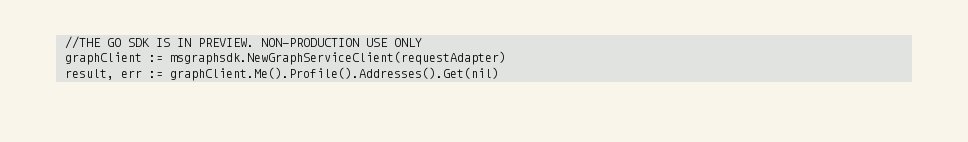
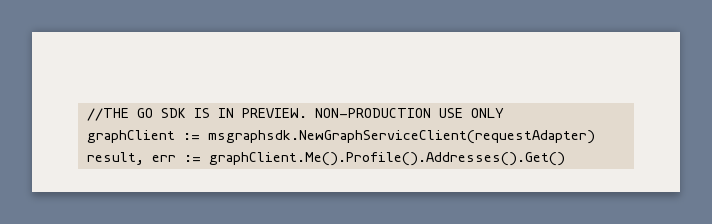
- result, err := graphClient.Me().Profile().Addresses().Get(nil)
+ result, err := graphClient.Me().Profile().Addresses().Get()

